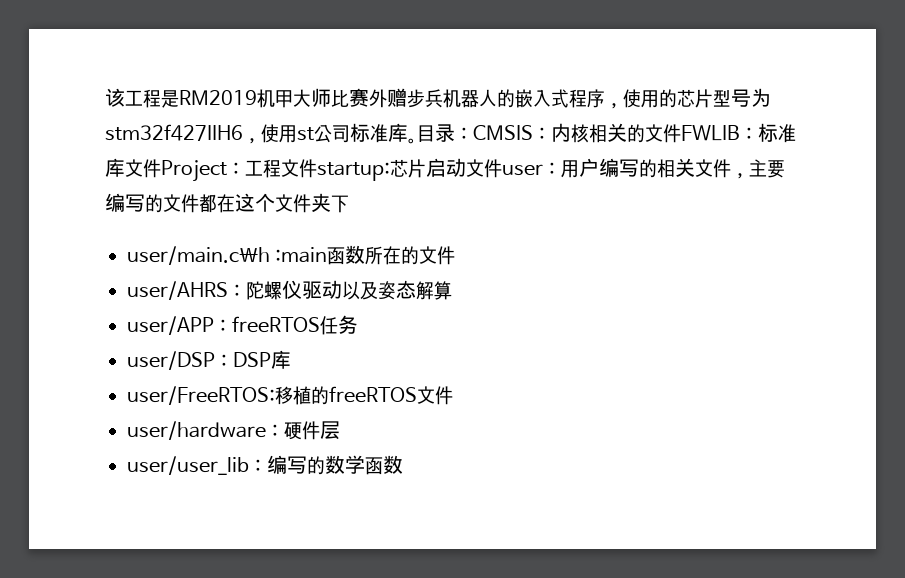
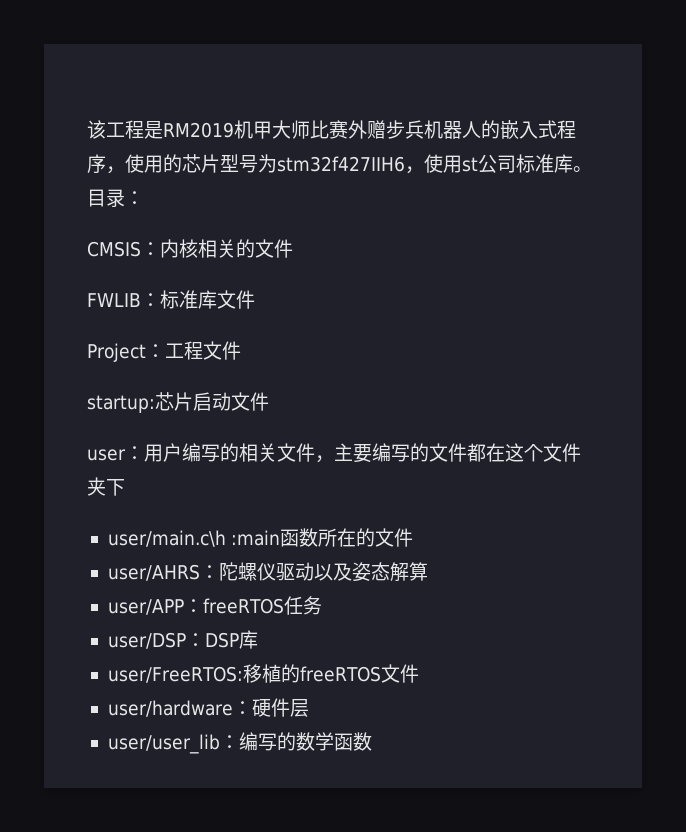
- 目录：CMSIS：内核相关的文件FWLIB：标准库文件Project：工程文件startup:芯片启动文件user：用户编写的相关文件，主要编写的文件都在这个文件夹下
+ 目录：
+ CMSIS：内核相关的文件
+ FWLIB：标准库文件
+ Project：工程文件
+ startup:芯片启动文件
+ user：用户编写的相关文件，主要编写的文件都在这个文件夹下

